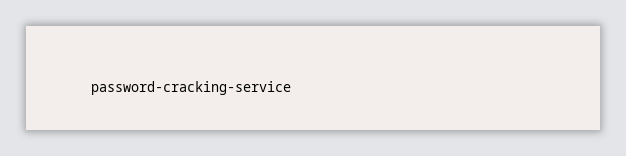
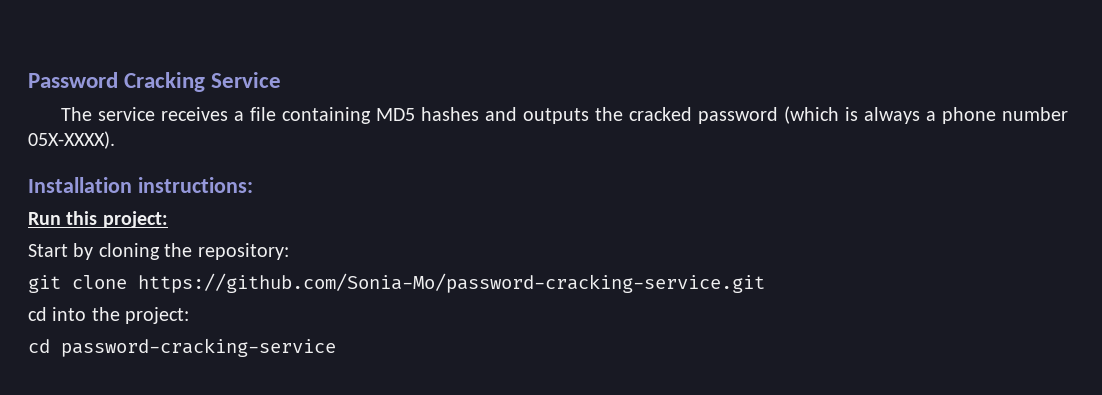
- password-cracking-service
+ Password Cracking Service
+ The service receives a file containing MD5 hashes and outputs the cracked password (which is always a phone number 05X-XXXX).
+ Installation instructions:
+ Run this project:
+ Start by cloning the repository:
+ git clone https://github.com/Sonia-Mo/password-cracking-service.git
+ cd into the project:
+ cd password-cracking-service

